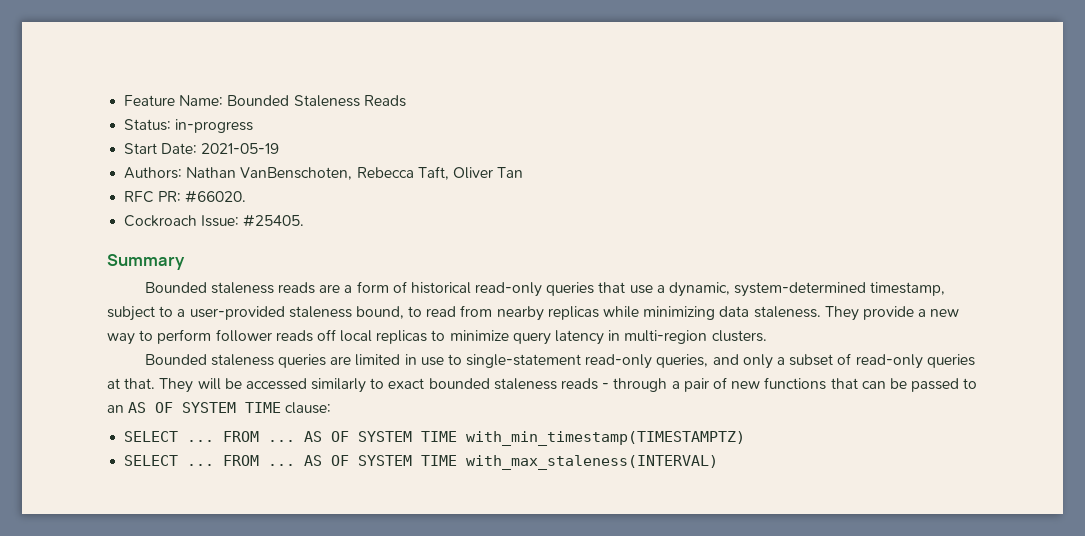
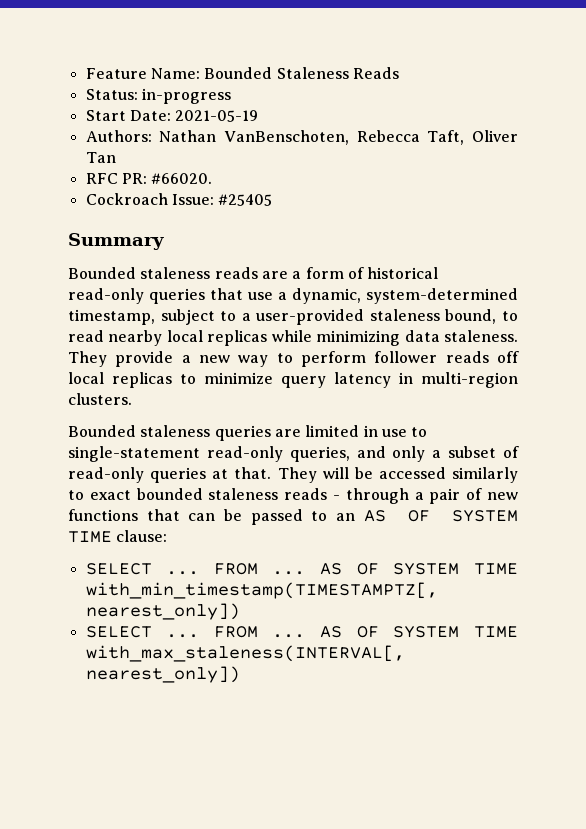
- Cockroach Issue: #25405.
+ Cockroach Issue: #25405
- Bounded staleness reads are a form of historical read-only queries that use a dynamic, system-determined timestamp, subject to a user-provided staleness bound, to read from nearby replicas while minimizing data staleness.
+ Bounded staleness reads are a form of historical read-only queries that use a dynamic, system-determined timestamp, subject to a user-provided staleness bound, to read nearby local replicas while minimizing data staleness.
- AS OF SYSTEM TIME with_min_timestamp(TIMESTAMPTZ)
- SELECT ... FROM ... AS OF SYSTEM TIME with_max_staleness(INTERVAL)
+ AS OF SYSTEM TIME with_min_timestamp(TIMESTAMPTZ[, nearest_only])
+ SELECT ... FROM ... AS OF SYSTEM TIME with_max_staleness(INTERVAL[, nearest_only])

